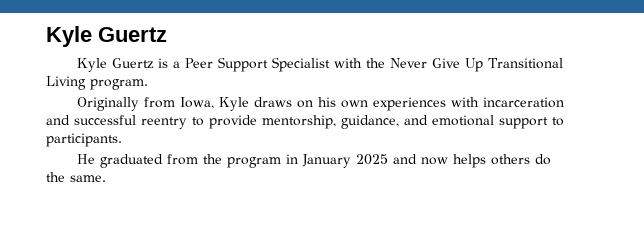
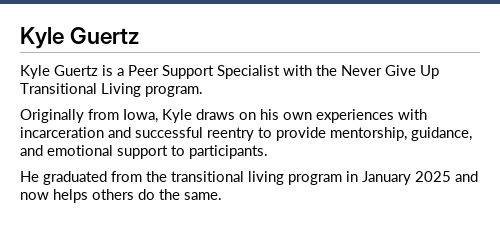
- He graduated from the program in January 2025 and now helps others do the same.
+ He graduated from the transitional living program in January 2025 and now helps others do the same.

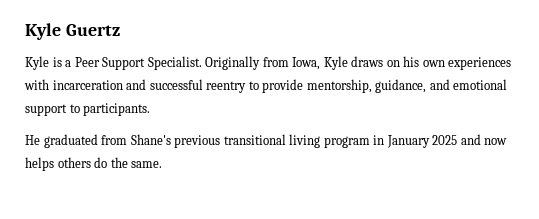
- Kyle Guertz is a Peer Support Specialist with the Never Give Up Transitional Living program.
- Originally from Iowa, Kyle draws on his own experiences with incarceration and successful reentry to provide mentorship, guidance, and emotional support to participants.
+ Kyle is a Peer Support Specialist. Originally from Iowa, Kyle draws on his own experiences with incarceration and successful reentry to provide mentorship, guidance, and emotional support to participants.
- He graduated from the transitional living program in January 2025 and now helps others do the same.
+ He graduated from Shane's previous transitional living program in January 2025 and now helps others do the same.

